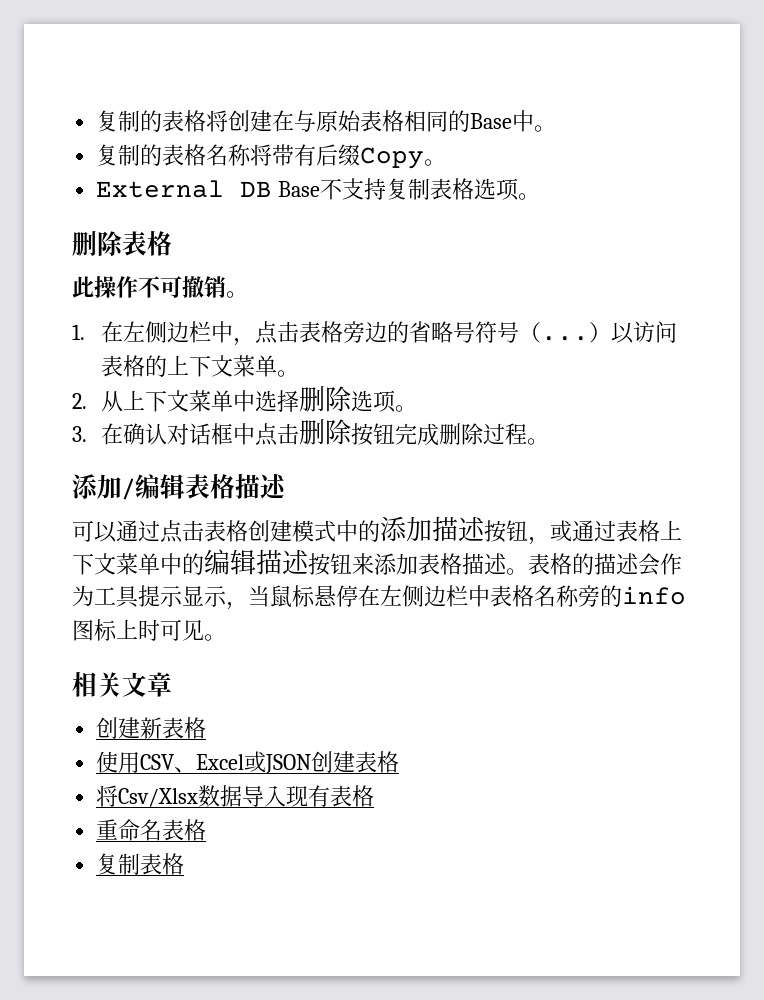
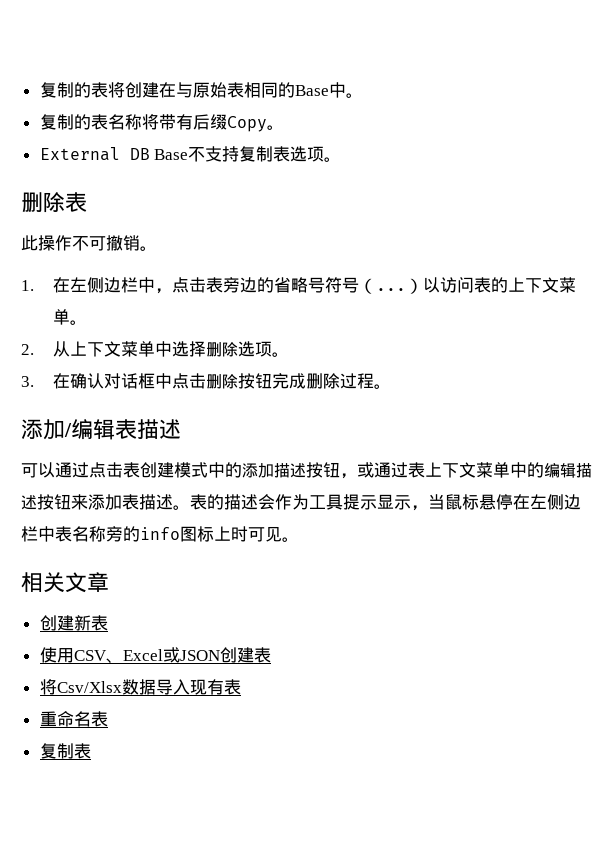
- 复制的表格将创建在与原始表格相同的Base中。
+ 复制的表将创建在与原始表相同的Base中。
- 复制的表格名称将带有后缀Copy。
+ 复制的表名称将带有后缀Copy。
- External DB Base不支持复制表格选项。
+ External DB Base不支持复制表选项。
- 删除表格
+ 删除表
- 1.在左侧边栏中，点击表格旁边的省略号符号（...）以访问表格的上下文菜单。
+ 1.在左侧边栏中，点击表旁边的省略号符号（...）以访问表的上下文菜单。
- 添加/编辑表格描述
+ 添加/编辑表描述
- 可以通过点击表格创建模式中的添加描述按钮，或通过表格上下文菜单中的编辑描述按钮来添加表格描述。
+ 可以通过点击表创建模式中的添加描述按钮，或通过表上下文菜单中的编辑描述按钮来添加表描述。
- 表格的描述会作为工具提示显示，当鼠标悬停在左侧边栏中表格名称旁的info图标上时可见。
+ 表的描述会作为工具提示显示，当鼠标悬停在左侧边栏中表名称旁的info图标上时可见。
- 创建新表格
+ 创建新表
- 使用CSV、Excel或JSON创建表格
+ 使用CSV、Excel或JSON创建表
- 将Csv/Xlsx数据导入现有表格
+ 将Csv/Xlsx数据导入现有表
- 重命名表格
- 复制表格
+ 重命名表
+ 复制表

